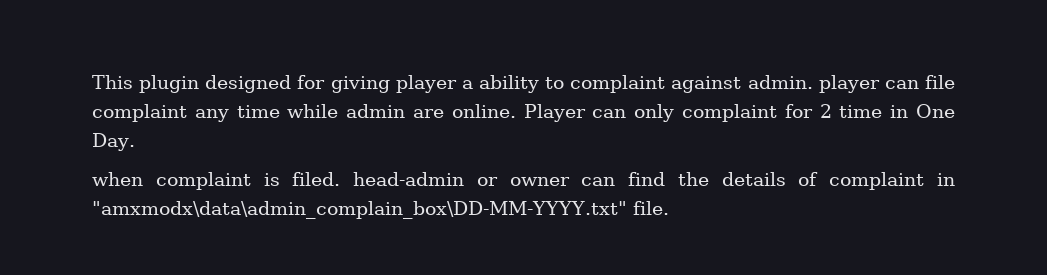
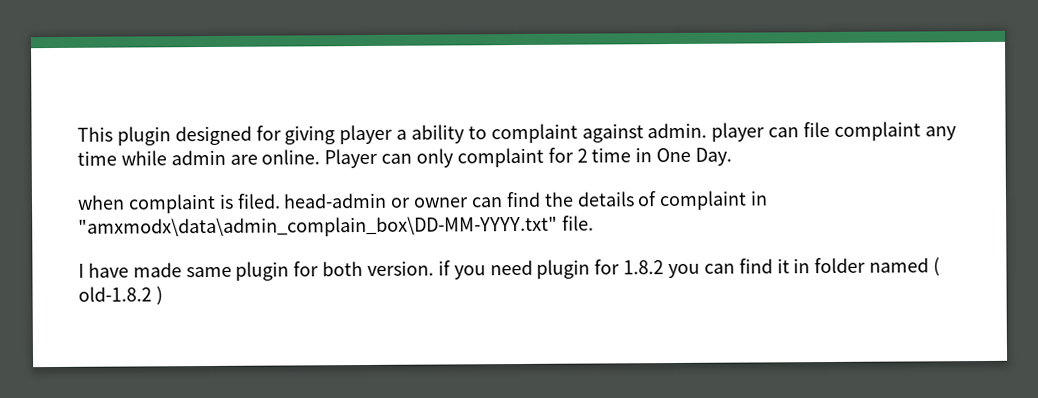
+ I have made same plugin for both version. if you need plugin for 1.8.2 you can find it in folder named ( old-1.8.2 )

